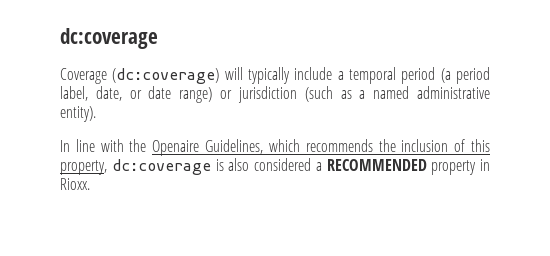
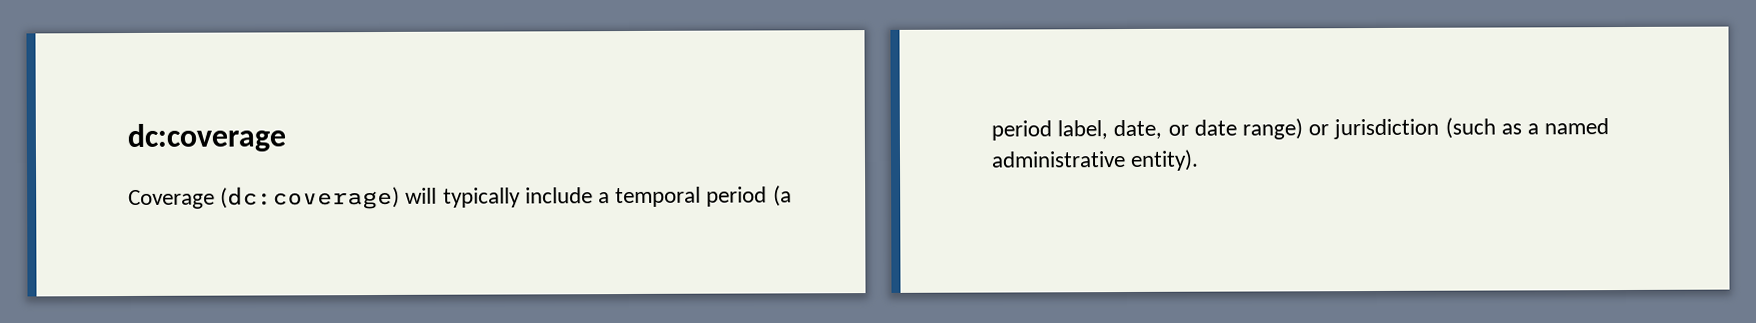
- In line with the Openaire Guidelines, which recommends the inclusion of this property, dc:coverage is also considered a RECOMMENDED property in Rioxx.

